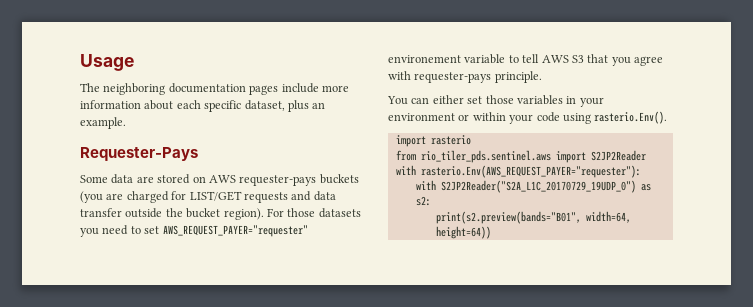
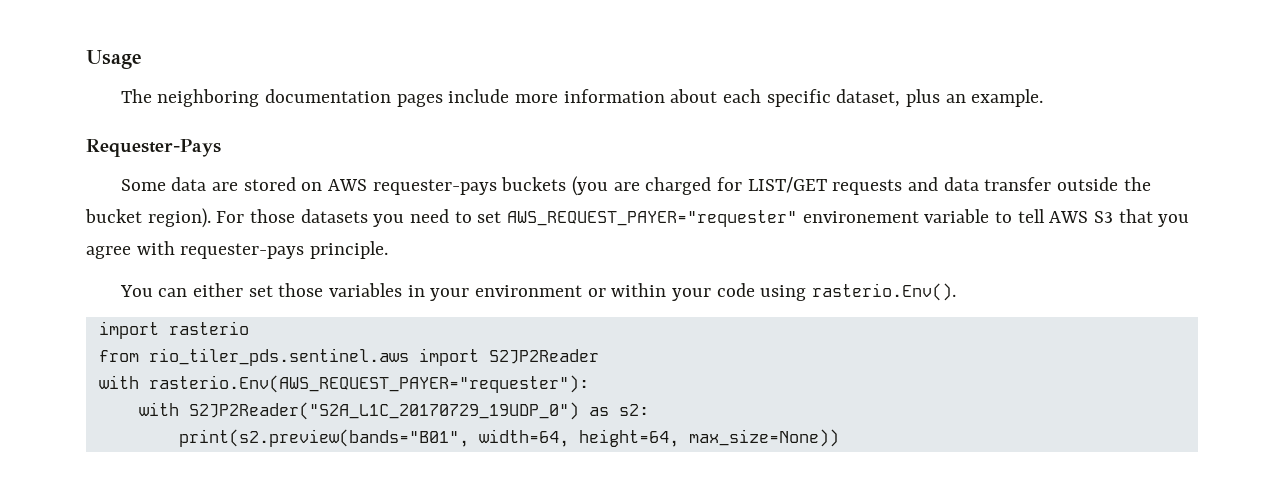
- print(s2.preview(bands="B01", width=64, height=64))
+ print(s2.preview(bands="B01", width=64, height=64, max_size=None))

